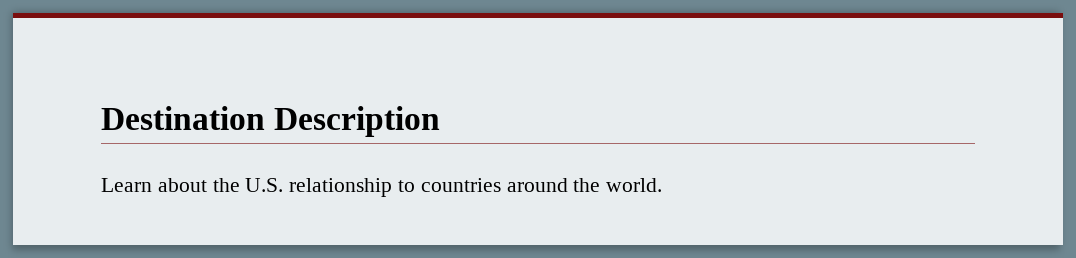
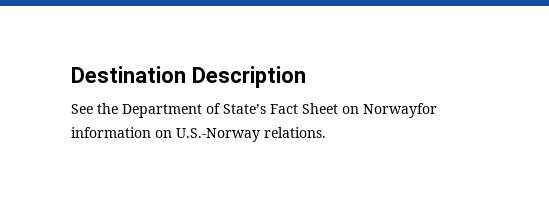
- Learn about the U.S. relationship to countries around the world.
+ See the Department of State’s Fact Sheet on Norwayfor information on U.S.-Norway relations.

